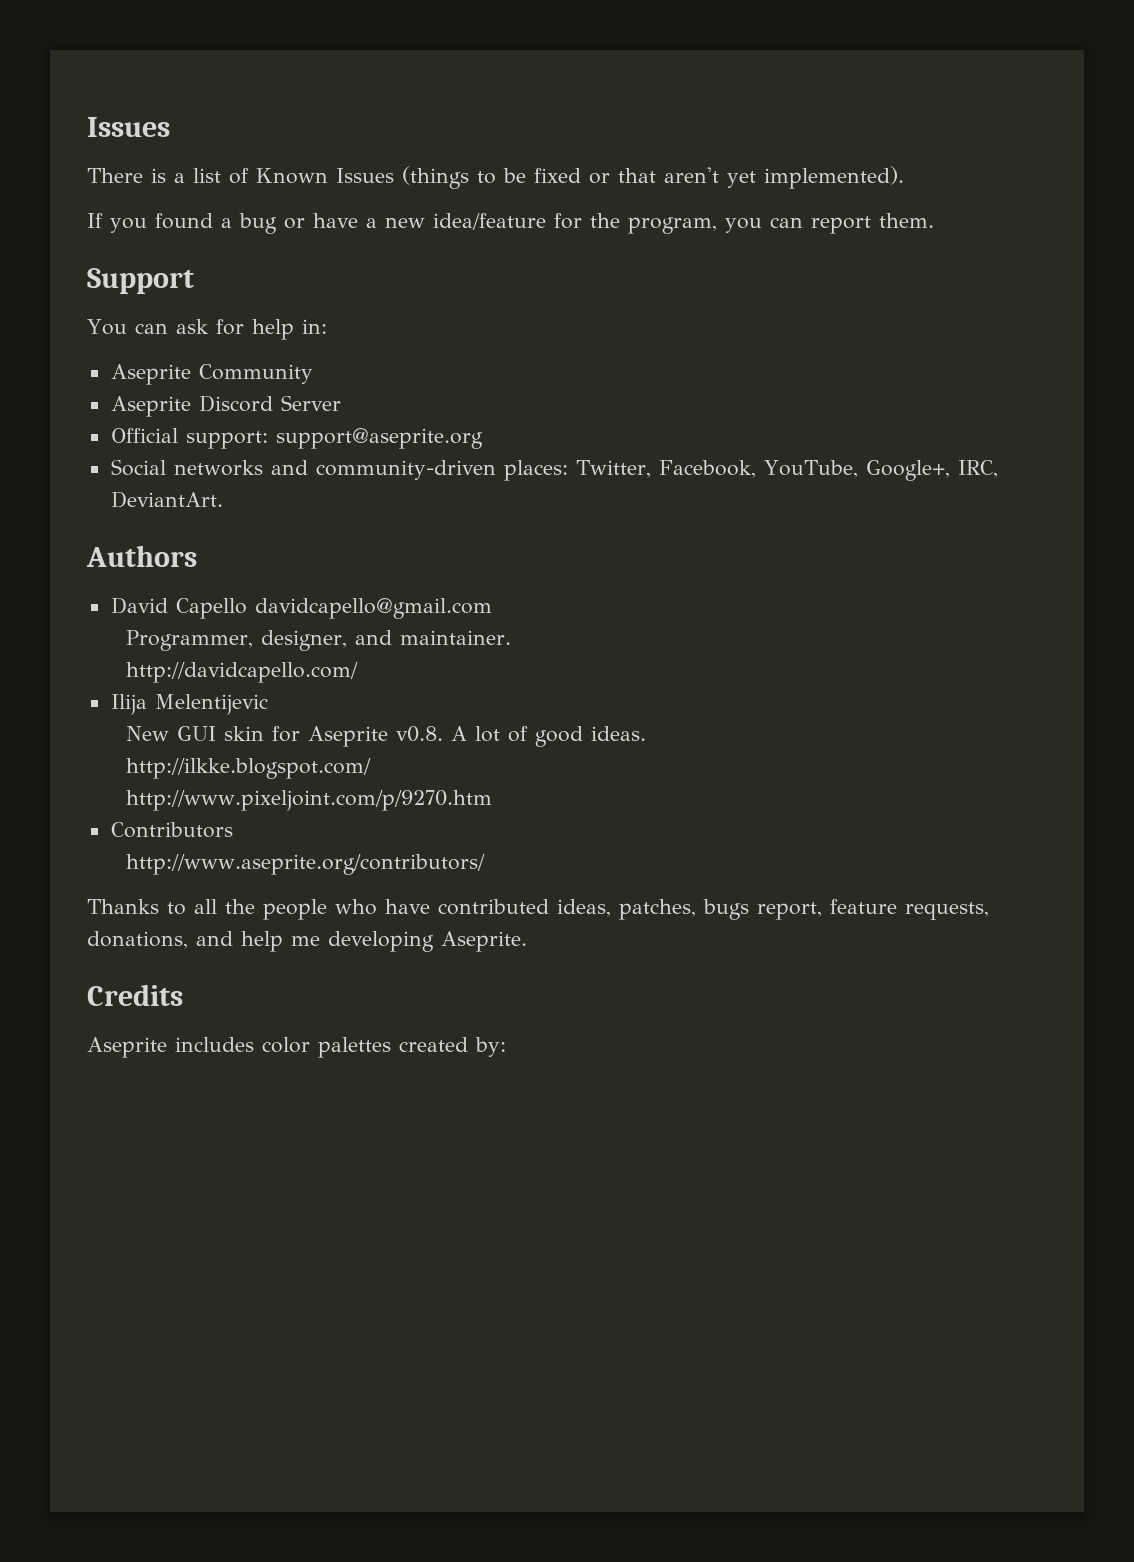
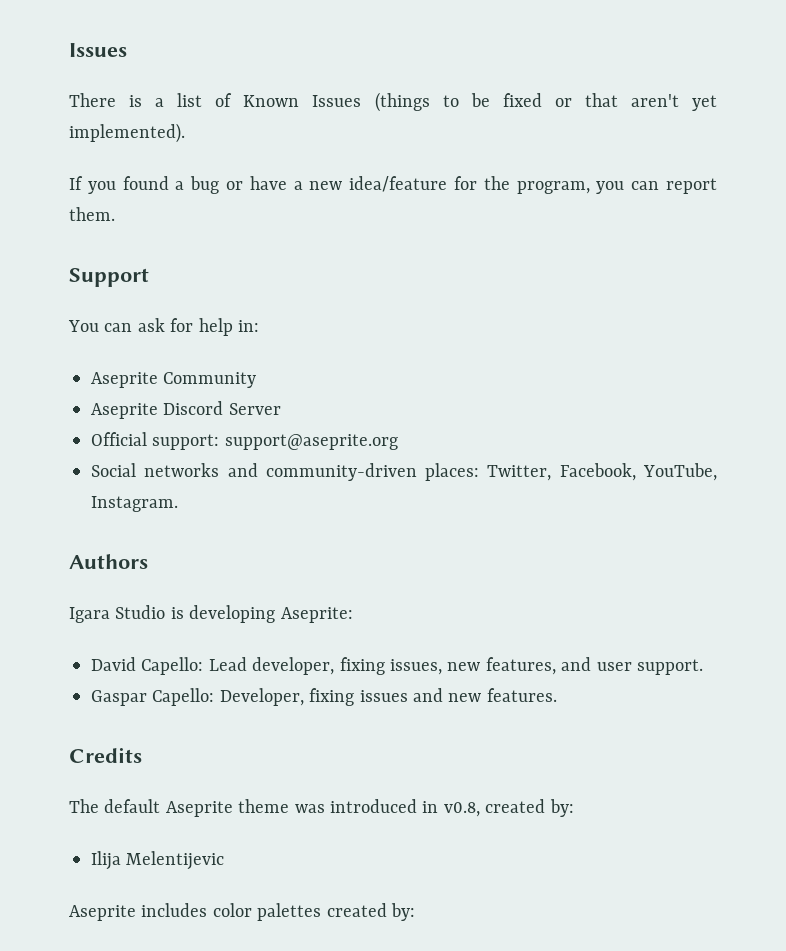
- Social networks and community-driven places: Twitter, Facebook, YouTube, Google+, IRC, DeviantArt.
+ Social networks and community-driven places: Twitter, Facebook, YouTube, Instagram.
  Authors
- David Capello davidcapello@gmail.com
- Programmer, designer, and maintainer.
- http://davidcapello.com/
+ Igara Studio is developing Aseprite:
+ David Capello: Lead developer, fixing issues, new features, and user support.
+ Gaspar Capello: Developer, fixing issues and new features.
+ Credits
+ The default Aseprite theme was introduced in v0.8, created by:
  Ilija Melentijevic
- New GUI skin for Aseprite v0.8. A lot of good ideas.
- http://ilkke.blogspot.com/
- http://www.pixeljoint.com/p/9270.htm
- Contributors
- http://www.aseprite.org/contributors/
- Thanks to all the people who have contributed ideas, patches, bugs report, feature requests, donations, and help me developing Aseprite.
- Credits

